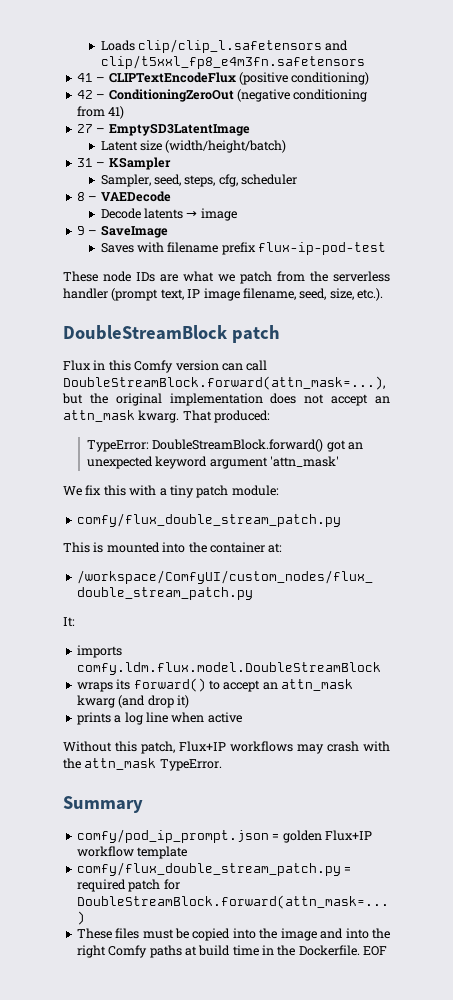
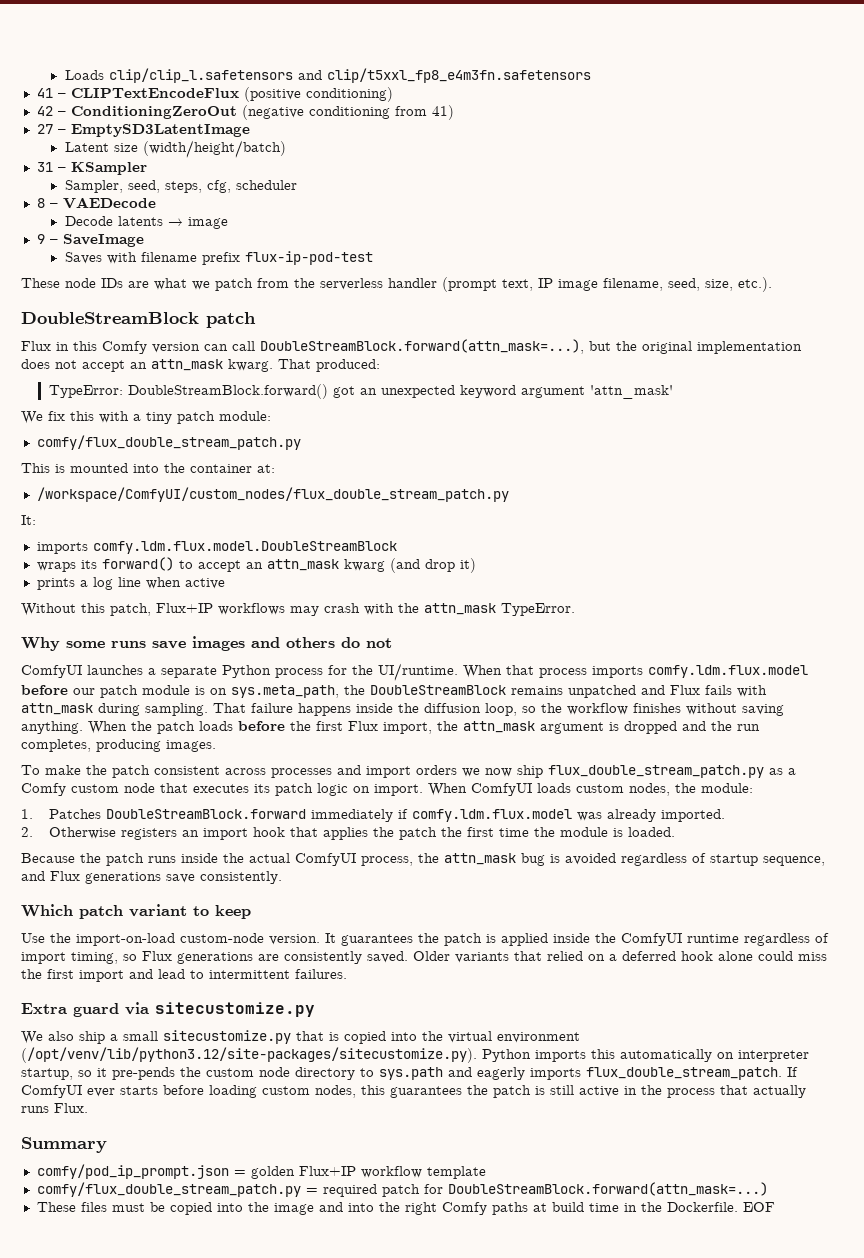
+ Why some runs save images and others do not
+ ComfyUI launches a separate Python process for the UI/runtime. When that process imports comfy.ldm.flux.model before our patch module is on sys.meta_path, the DoubleStreamBlock remains unpatched and Flux fails with attn_mask during sampling. That failure happens inside the diffusion loop, so the workflow finishes without saving anything. When the patch loads before the first Flux import, the attn_mask argument is dropped and the run completes, producing images.
+ To make the patch consistent across processes and import orders we now ship flux_double_stream_patch.py as a Comfy custom node that executes its patch logic on import. When ComfyUI loads custom nodes, the module:
+ 1. Patches DoubleStreamBlock.forward immediately if comfy.ldm.flux.model was already imported.
+ 2. Otherwise registers an import hook that applies the patch the first time the module is loaded.
+ Because the patch runs inside the actual ComfyUI process, the attn_mask bug is avoided regardless of startup sequence, and Flux generations save consistently.
+ Which patch variant to keep
+ Use the import-on-load custom-node version. It guarantees the patch is applied inside the ComfyUI runtime regardless of import timing, so Flux generations are consistently saved. Older variants that relied on a deferred hook alone could miss the first import and lead to intermittent failures.
+ Extra guard via sitecustomize.py
+ We also ship a small sitecustomize.py that is copied into the virtual environment (/opt/venv/lib/python3.12/site-packages/sitecustomize.py). Python imports this automatically on interpreter startup, so it pre-pends the custom node directory to sys.path and eagerly imports flux_double_stream_patch. If ComfyUI ever starts before loading custom nodes, this guarantees the patch is still active in the process that actually runs Flux.

